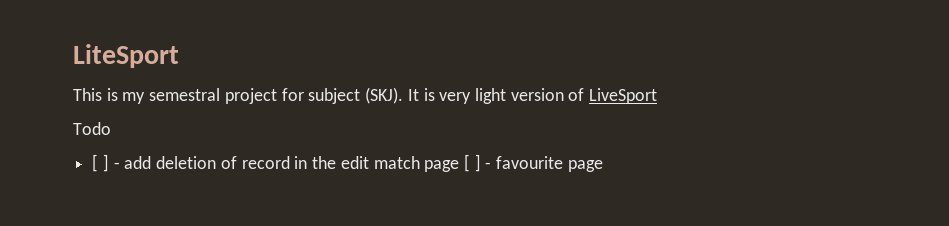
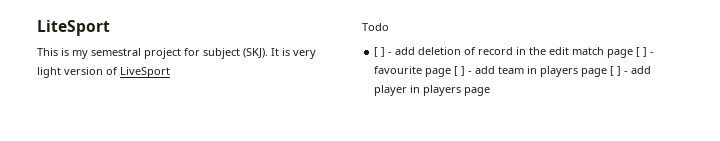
- [ ] - add deletion of record in the edit match page [ ] - favourite page
+ [ ] - add deletion of record in the edit match page [ ] - favourite page [ ] - add team in players page [ ] - add player in players page

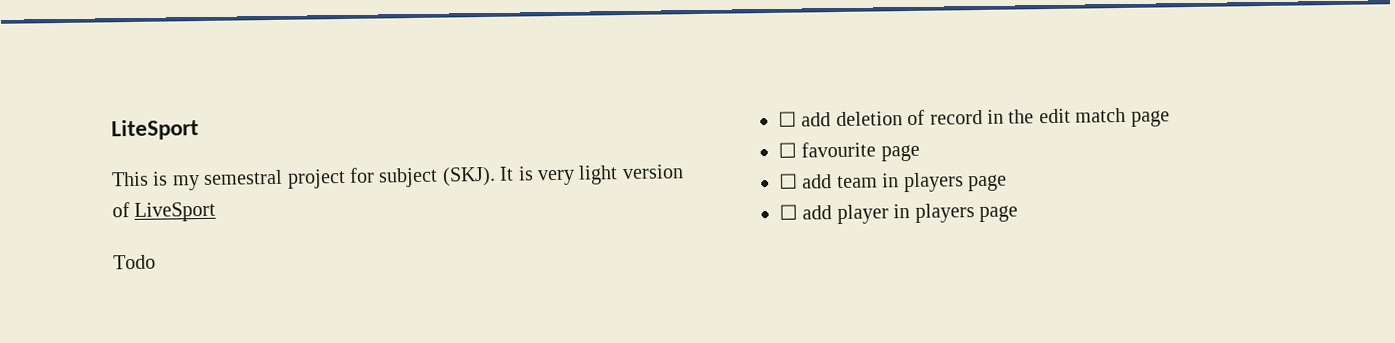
- [ ] - add deletion of record in the edit match page [ ] - favourite page [ ] - add team in players page [ ] - add player in players page
+ ☐ add deletion of record in the edit match page
+ ☐ favourite page
+ ☐ add team in players page
+ ☐ add player in players page

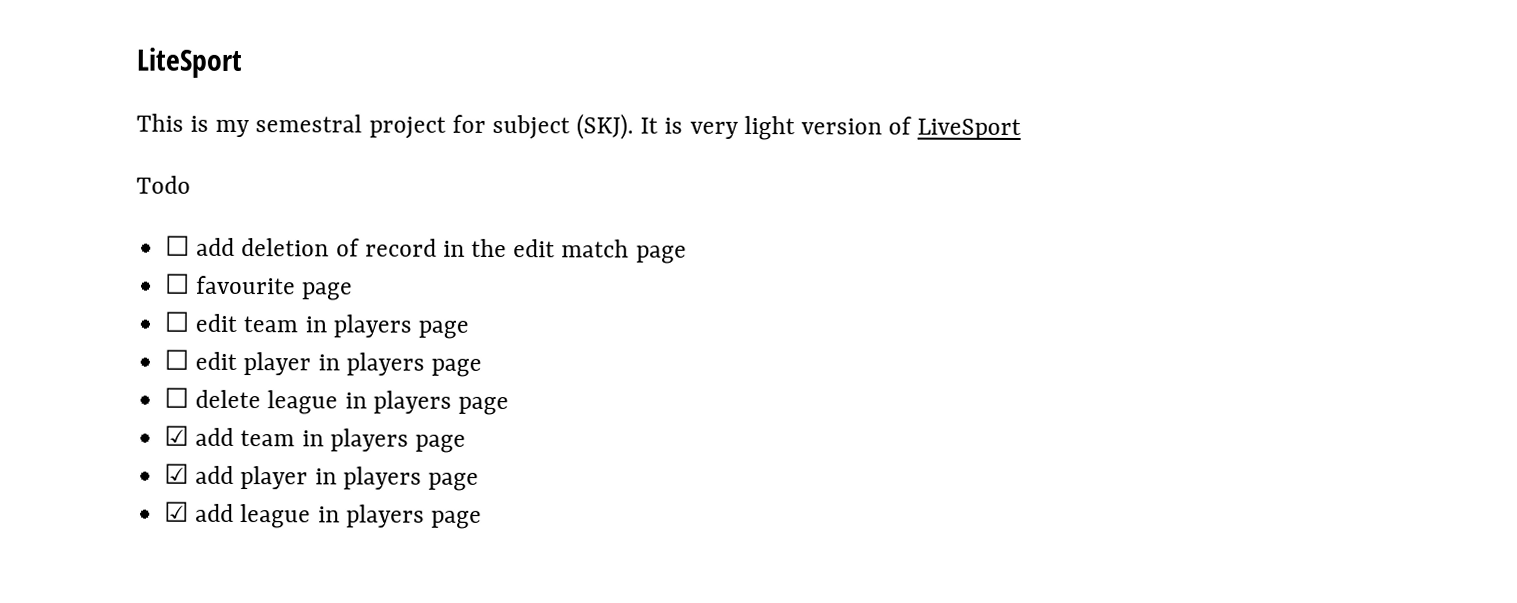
- ☐ add team in players page
+ ☐ edit team in players page
+ ☐ edit player in players page
+ ☐ delete league in players page
+ ☑ add team in players page
- ☐ add player in players page
+ ☑ add player in players page
+ ☑ add league in players page

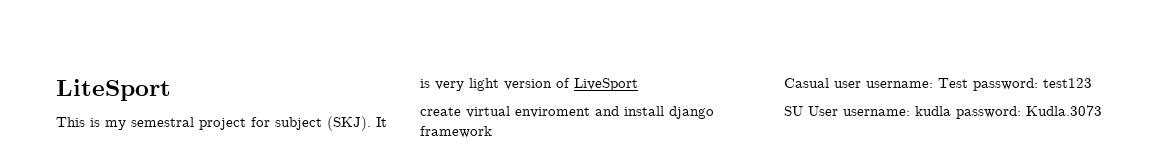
- Todo
- ☐ add deletion of record in the edit match page
- ☐ favourite page
- ☐ edit team in players page
- ☐ edit player in players page
- ☐ delete league in players page
- ☑ add team in players page
- ☑ add player in players page
- ☑ add league in players page
+ create virtual enviroment and install django framework
+ Casual user username: Test password: test123
+ SU User username: kudla password: Kudla.3073

